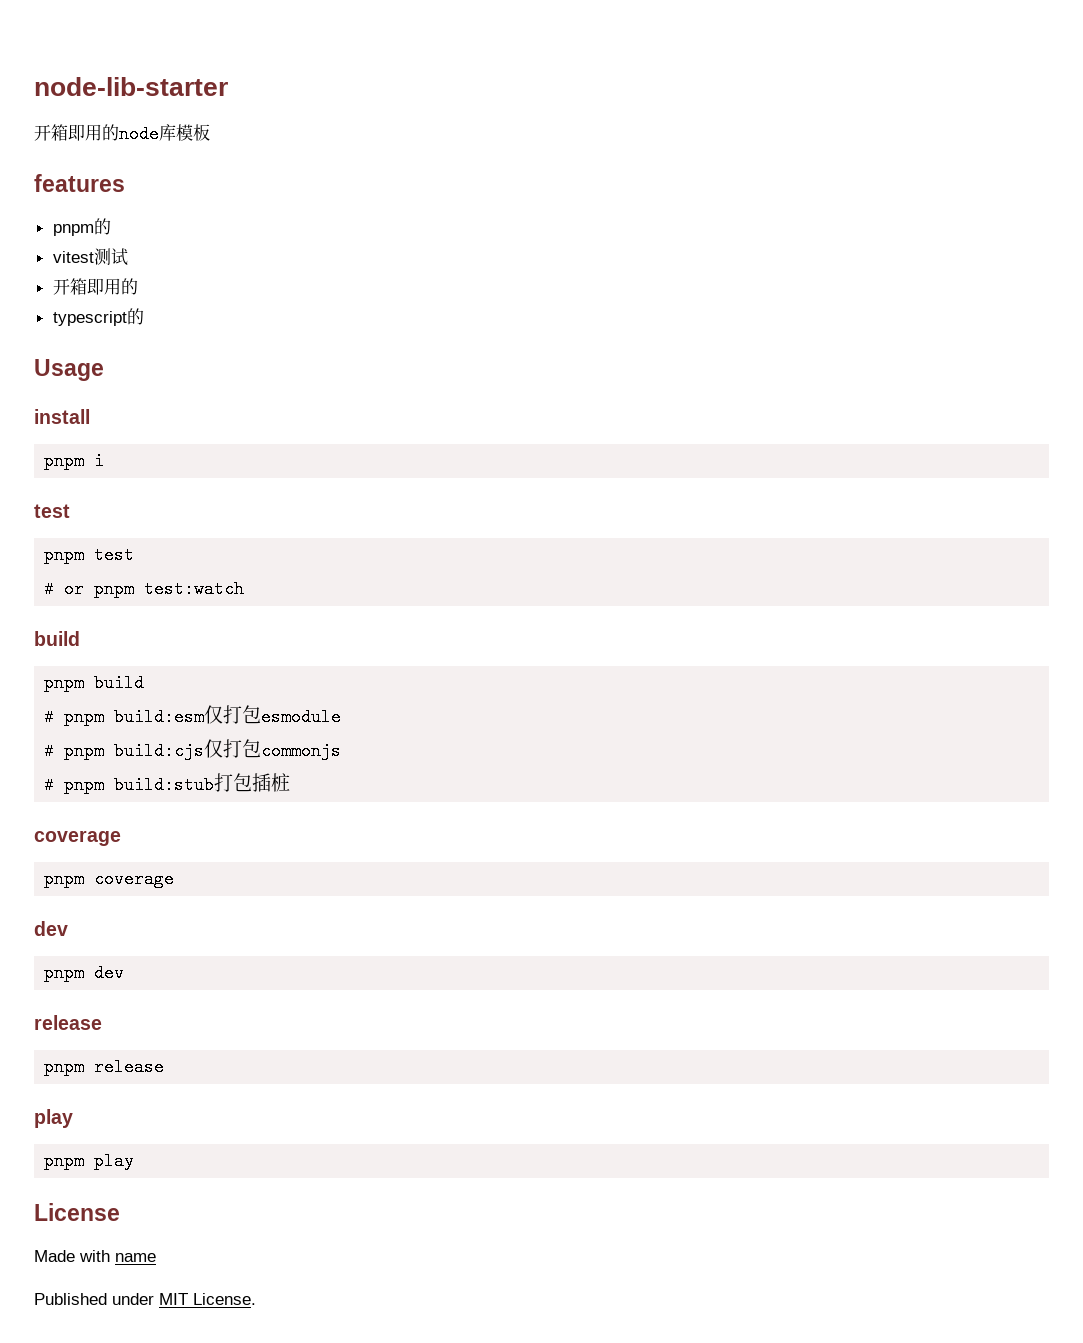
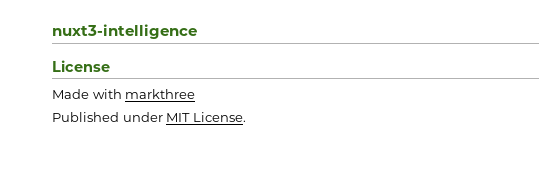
- node-lib-starter
- 开箱即用的node库模板
- features
- pnpm的
- vitest测试
- 开箱即用的
- typescript的
- Usage
- install
- pnpm i
- test
- pnpm test
- # or pnpm test:watch
- build
- pnpm build
- # pnpm build:esm仅打包esmodule
- # pnpm build:cjs仅打包commonjs
- # pnpm build:stub打包插桩
- coverage
- pnpm coverage
- dev
- pnpm dev
- release
- pnpm release
- play
- pnpm play
+ nuxt3-intelligence
- Made with name
+ Made with markthree

